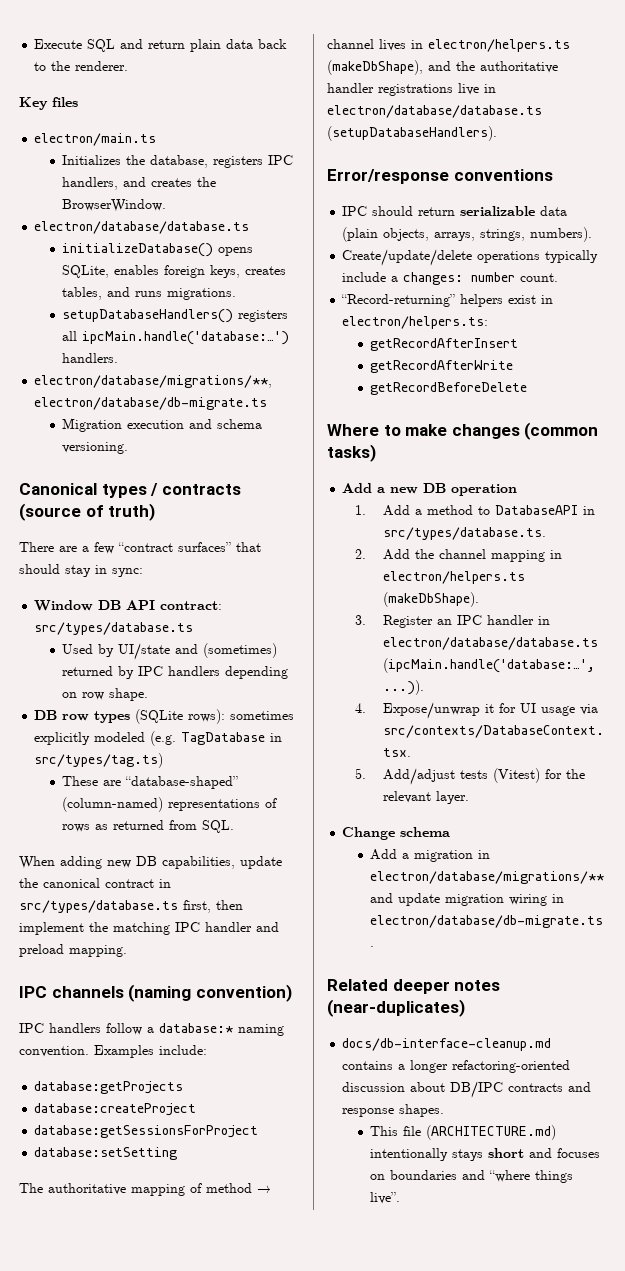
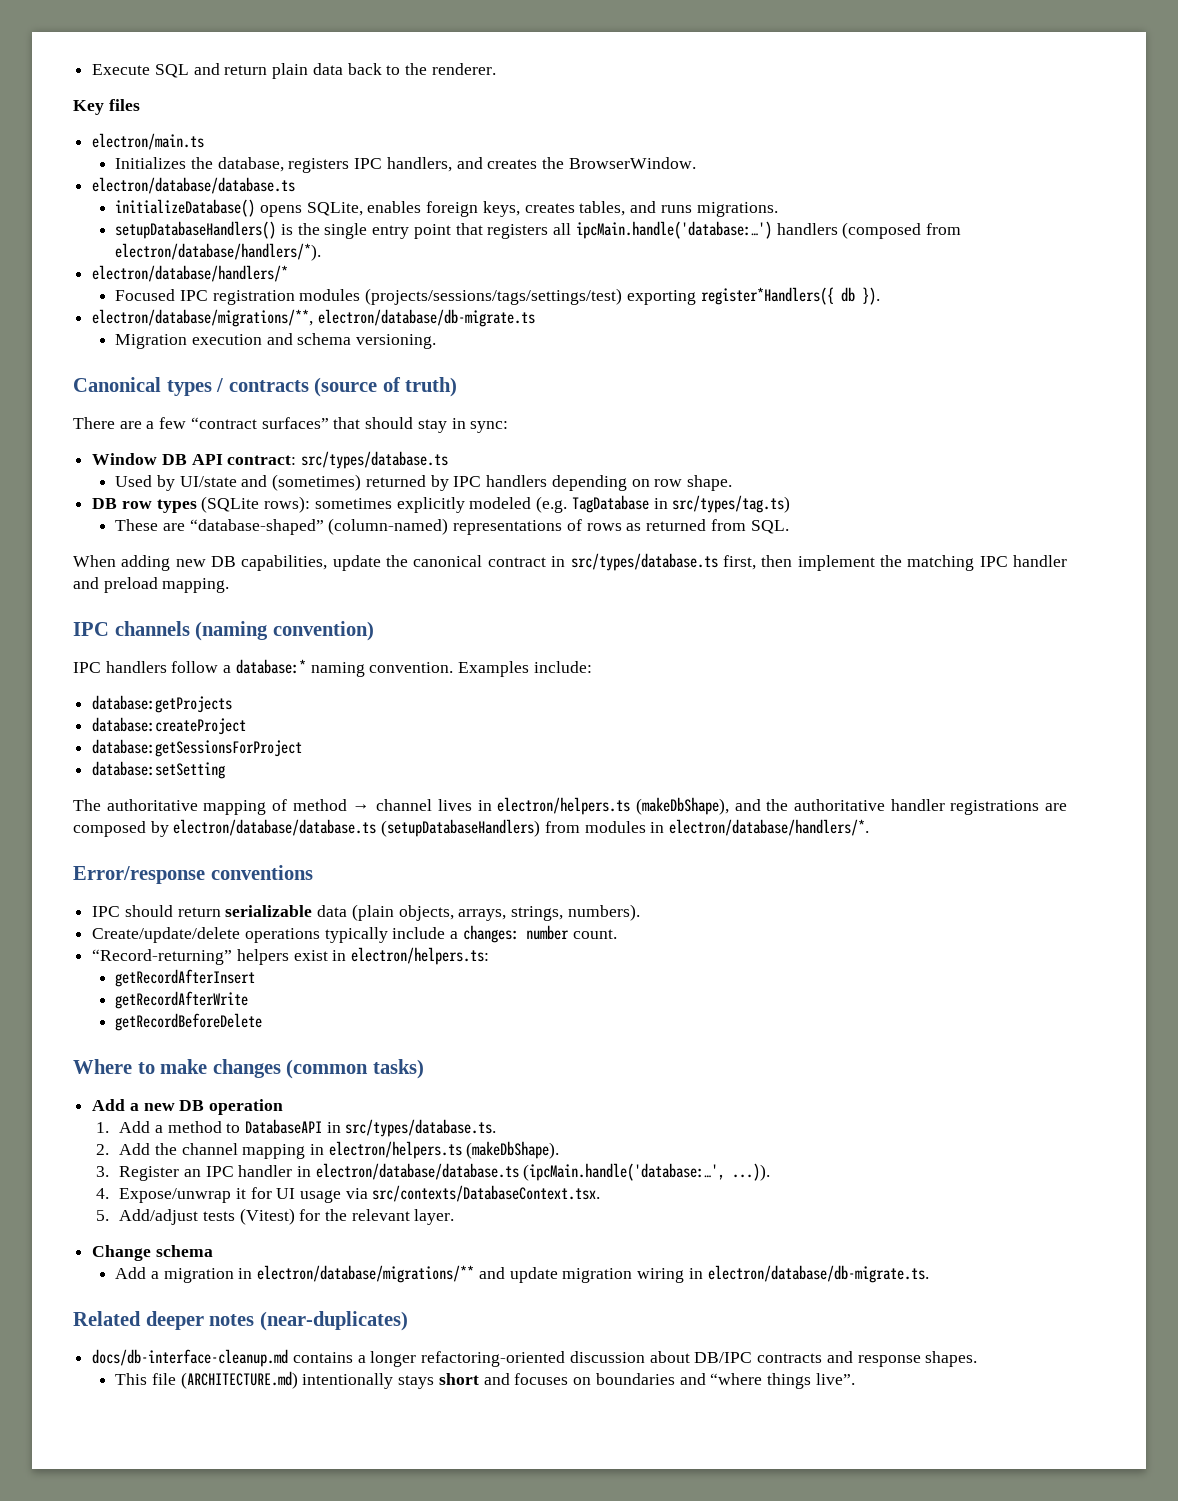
- setupDatabaseHandlers() registers all ipcMain.handle('database:…') handlers.
+ setupDatabaseHandlers() is the single entry point that registers all ipcMain.handle('database:…') handlers (composed from electron/database/handlers/*).
+ electron/database/handlers/*
+ Focused IPC registration modules (projects/sessions/tags/settings/test) exporting register*Handlers({ db }).
- The authoritative mapping of method → channel lives in electron/helpers.ts (makeDbShape), and the authoritative handler registrations live in electron/database/database.ts (setupDatabaseHandlers).
+ The authoritative mapping of method → channel lives in electron/helpers.ts (makeDbShape), and the authoritative handler registrations are composed by electron/database/database.ts (setupDatabaseHandlers) from modules in electron/database/handlers/*.

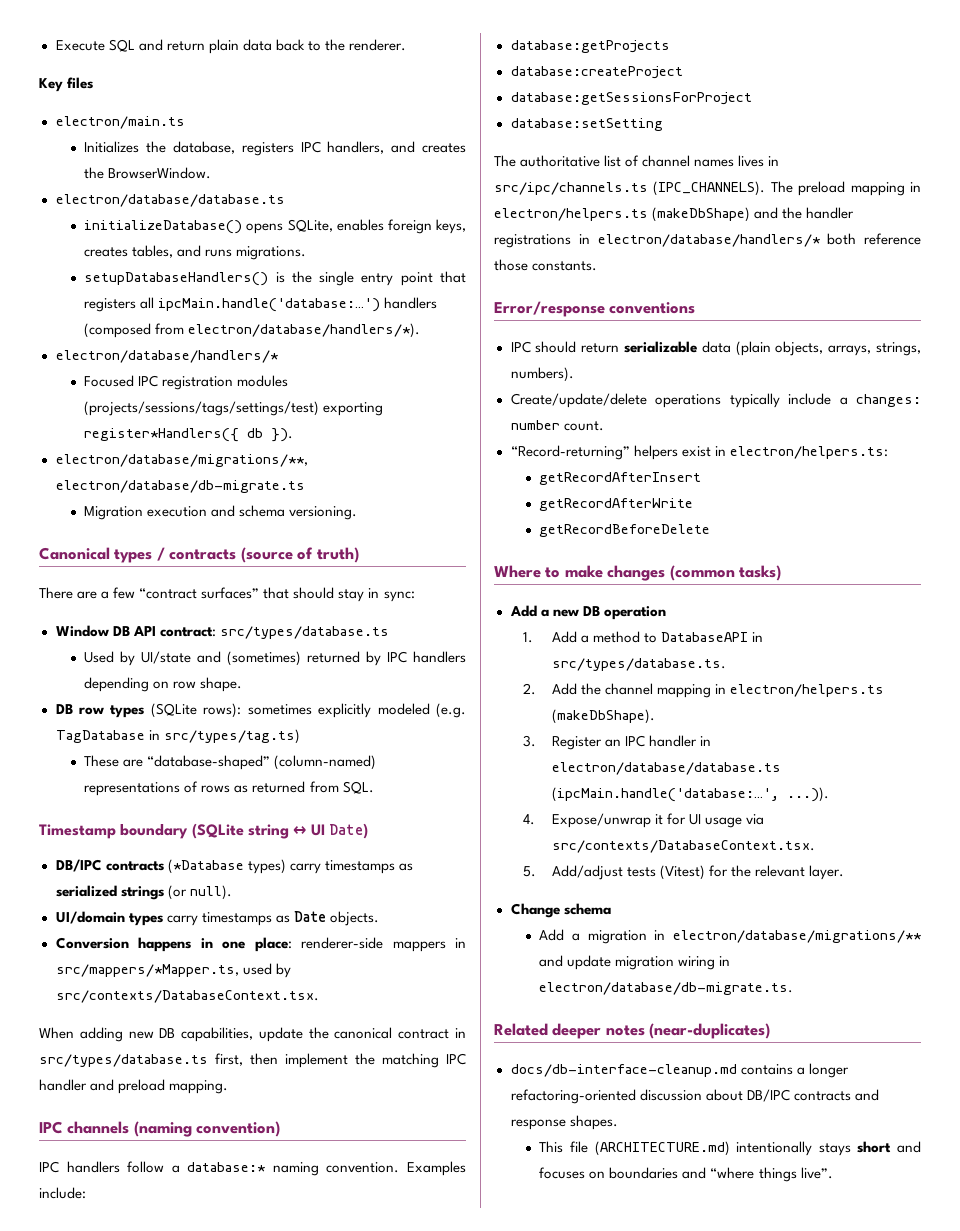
+ Timestamp boundary (SQLite string ↔ UI Date)
+ DB/IPC contracts (*Database types) carry timestamps as serialized strings (or null).
+ UI/domain types carry timestamps as Date objects.
+ Conversion happens in one place: renderer-side mappers in src/mappers/*Mapper.ts, used by src/contexts/DatabaseContext.tsx.
- The authoritative mapping of method → channel lives in electron/helpers.ts (makeDbShape), and the authoritative handler registrations are composed by electron/database/database.ts (setupDatabaseHandlers) from modules in electron/database/handlers/*.
+ The authoritative list of channel names lives in src/ipc/channels.ts (IPC_CHANNELS). The preload mapping in electron/helpers.ts (makeDbShape) and the handler registrations in electron/database/handlers/* both reference those constants.

